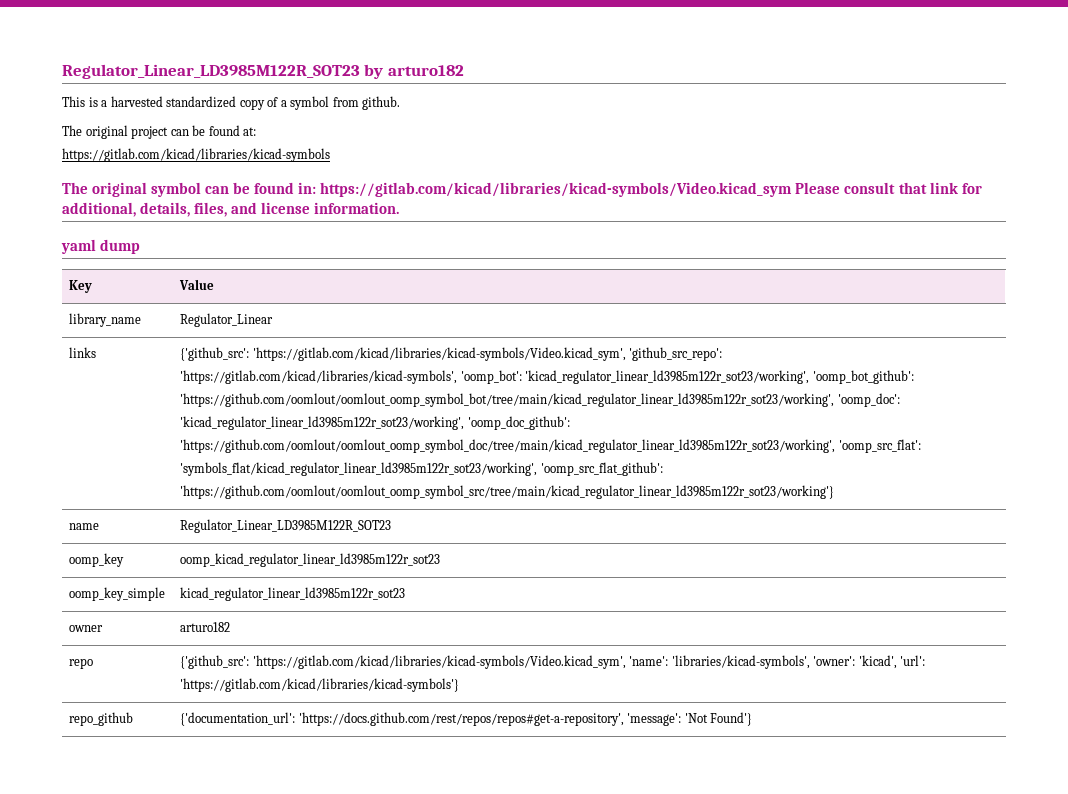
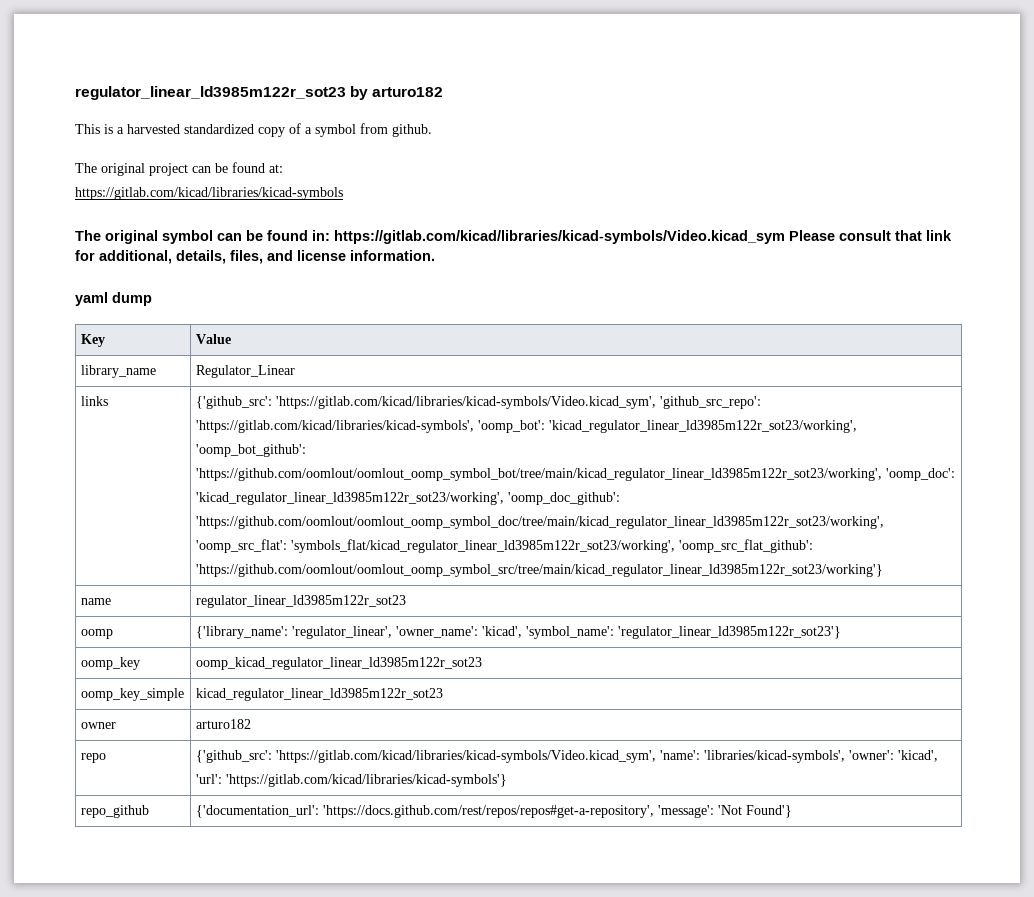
- Regulator_Linear_LD3985M122R_SOT23 by arturo182
+ regulator_linear_ld3985m122r_sot23 by arturo182
- name | Regulator_Linear_LD3985M122R_SOT23
+ name | regulator_linear_ld3985m122r_sot23
+ oomp | {'library_name': 'regulator_linear', 'owner_name': 'kicad', 'symbol_name': 'regulator_linear_ld3985m122r_sot23'}

